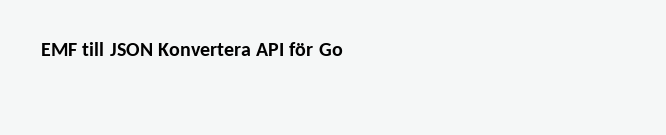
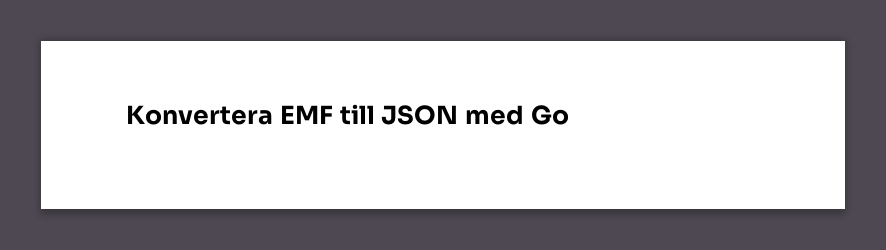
- EMF till JSON Konvertera API för Go
+ Konvertera EMF till JSON med Go

